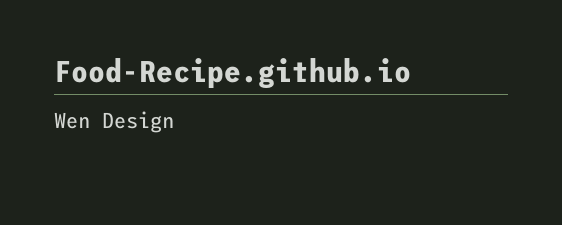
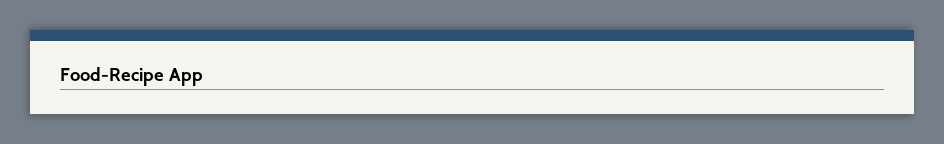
- Food-Recipe.github.io
- Wen Design
+ Food-Recipe App

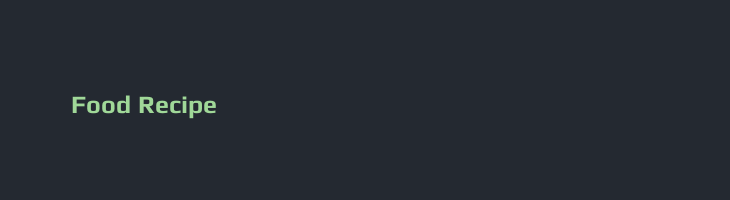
- Food-Recipe App
+ Food Recipe

